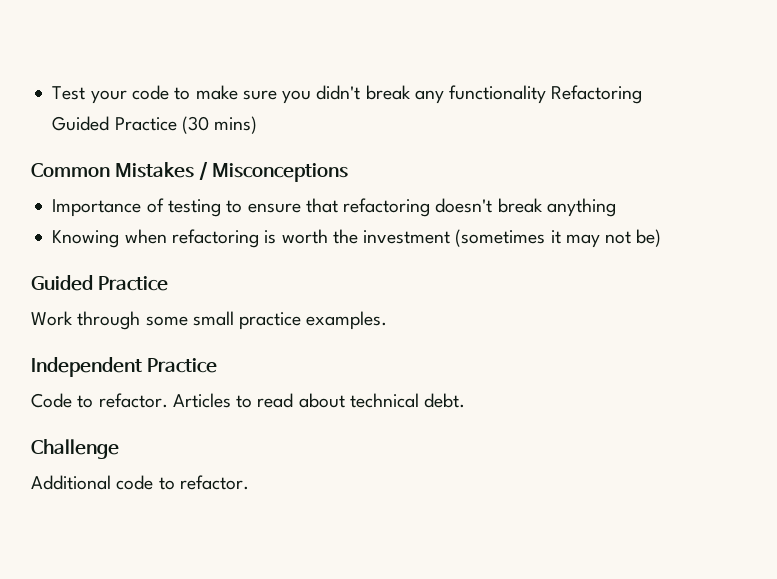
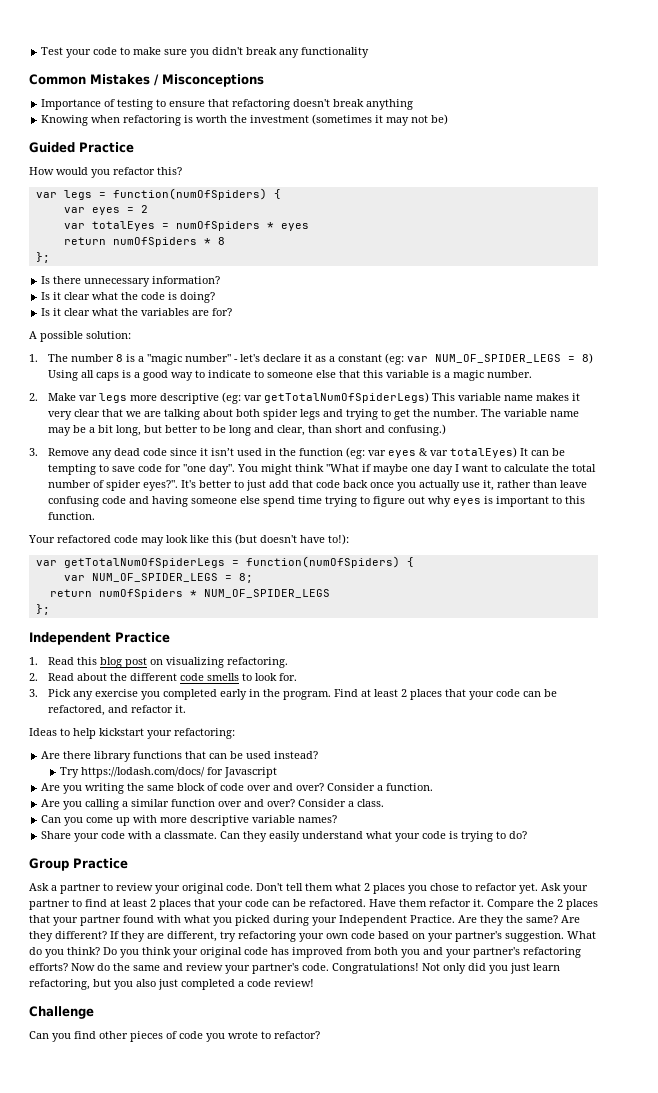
- Test your code to make sure you didn't break any functionality Refactoring Guided Practice (30 mins)
+ Test your code to make sure you didn't break any functionality
- Work through some small practice examples.
+ How would you refactor this?
+ var legs = function(numOfSpiders) {
+ var eyes = 2
+ var totalEyes = numOfSpiders * eyes
+ return numOfSpiders * 8
+ };
+ Is there unnecessary information?
+ Is it clear what the code is doing?
+ Is it clear what the variables are for?
+ A possible solution:
+ 1. The number 8 is a "magic number" - let's declare it as a constant (eg: var NUM_OF_SPIDER_LEGS = 8) Using all caps is a good way to indicate to someone else that this variable is a magic number.
+ 2. Make var legs more descriptive (eg: var getTotalNumOfSpiderLegs) This variable name makes it very clear that we are talking about both spider legs and trying to get the number. The variable name may be a bit long, but better to be long and clear, than short and confusing.)
+ 3. Remove any dead code since it isn’t used in the function (eg: var eyes & var totalEyes) It can be tempting to save code for "one day". You might think "What if maybe one day I want to calculate the total number of spider eyes?". It's better to just add that code back once you actually use it, rather than leave confusing code and having someone else spend time trying to figure out why eyes is important to this function.
+ Your refactored code may look like this (but doesn't have to!):
+ var getTotalNumOfSpiderLegs = function(numOfSpiders) {
+ var NUM_OF_SPIDER_LEGS = 8;
+ return numOfSpiders * NUM_OF_SPIDER_LEGS
+ };
  Independent Practice
- Code to refactor. Articles to read about technical debt.
+ 1. Read this blog post on visualizing refactoring.
+ 2. Read about the different code smells to look for.
+ 3. Pick any exercise you completed early in the program. Find at least 2 places that your code can be refactored, and refactor it.
+ Ideas to help kickstart your refactoring:
+ Are there library functions that can be used instead?
+ Try https://lodash.com/docs/ for Javascript
+ Are you writing the same block of code over and over? Consider a function.
+ Are you calling a similar function over and over? Consider a class.
+ Can you come up with more descriptive variable names?
+ Share your code with a classmate. Can they easily understand what your code is trying to do?
+ Group Practice
+ Ask a partner to review your original code. Don't tell them what 2 places you chose to refactor yet. Ask your partner to find at least 2 places that your code can be refactored. Have them refactor it. Compare the 2 places that your partner found with what you picked during your Independent Practice. Are they the same? Are they different? If they are different, try refactoring your own code based on your partner's suggestion. What do you think? Do you think your original code has improved from both you and your partner's refactoring efforts? Now do the same and review your partner's code. Congratulations! Not only did you just learn refactoring, but you also just completed a code review!
  Challenge
- Additional code to refactor.
+ Can you find other pieces of code you wrote to refactor?

